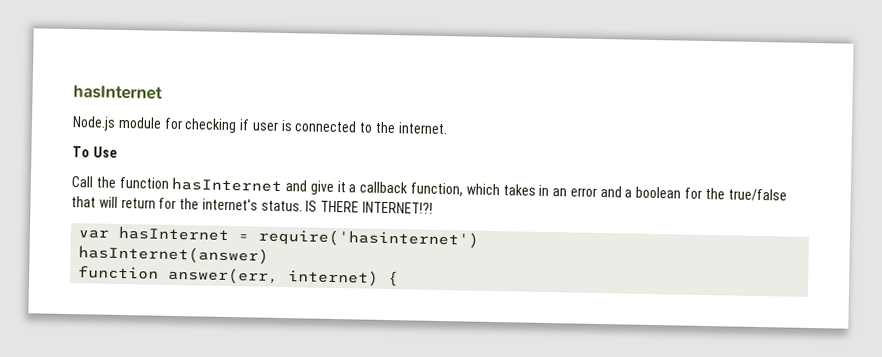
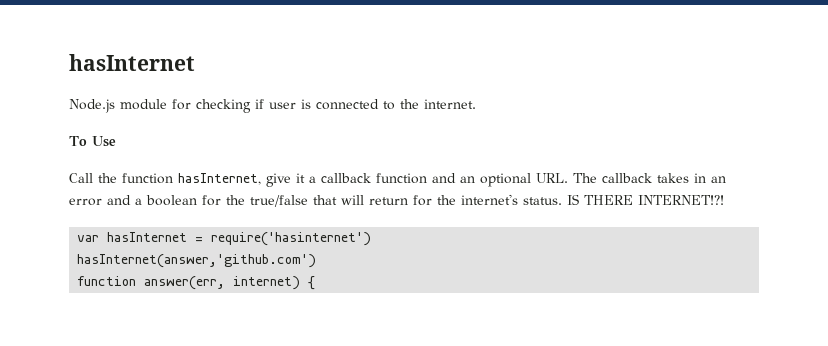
- Call the function hasInternet and give it a callback function, which takes in an error and a boolean for the true/false that will return for the internet's status.
+ Call the function hasInternet, give it a callback function and an optional URL. The callback takes in an error and a boolean for the true/false that will return for the internet's status.
- hasInternet(answer)
+ hasInternet(answer,'github.com')

